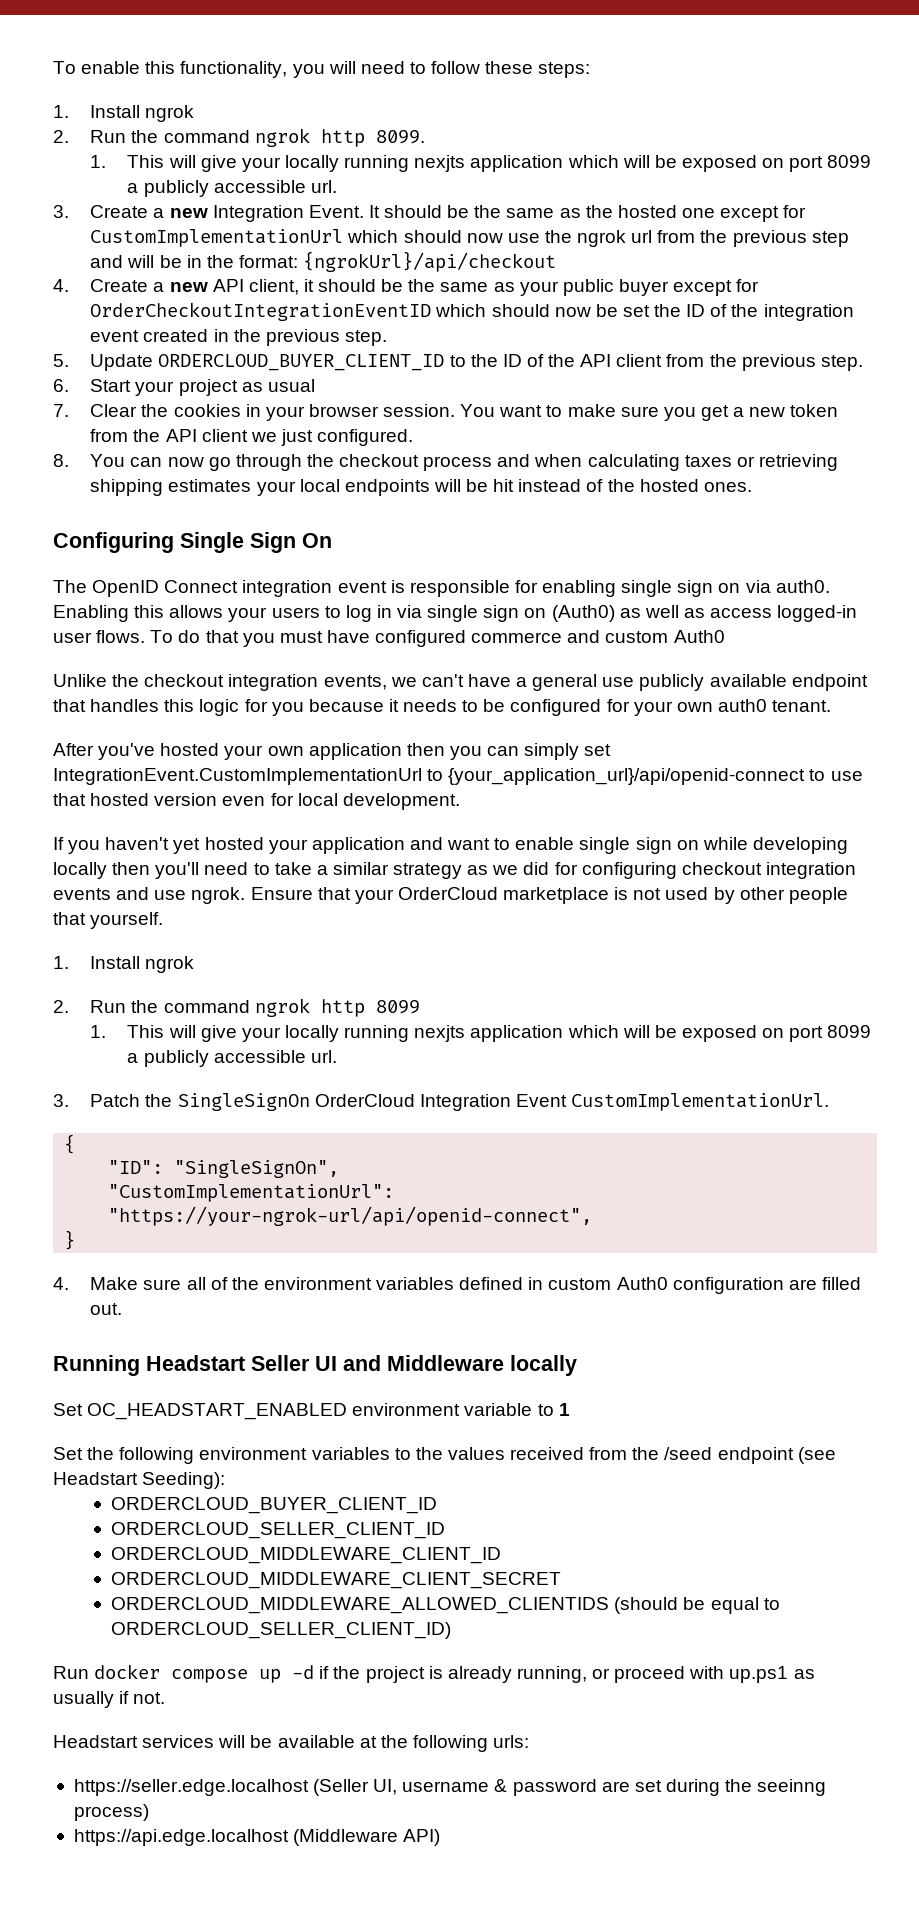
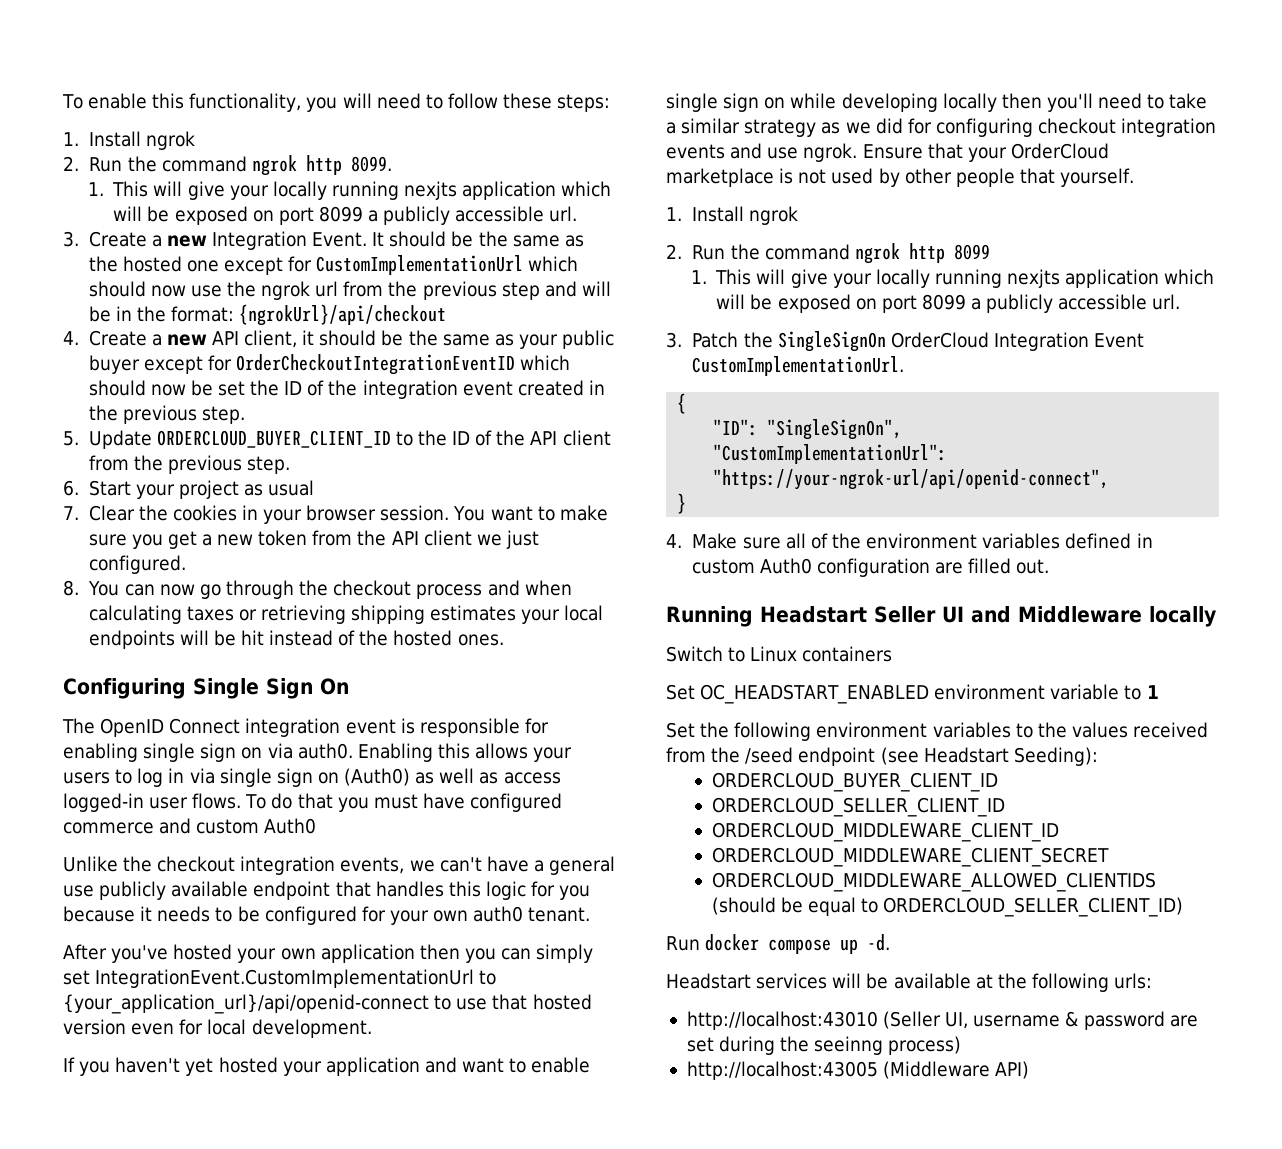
+ Switch to Linux containers
- Run docker compose up -d if the project is already running, or proceed with up.ps1 as usually if not.
+ Run docker compose up -d.
- https://seller.edge.localhost (Seller UI, username & password are set during the seeinng process)
+ http://localhost:43010 (Seller UI, username & password are set during the seeinng process)
- https://api.edge.localhost (Middleware API)
+ http://localhost:43005 (Middleware API)

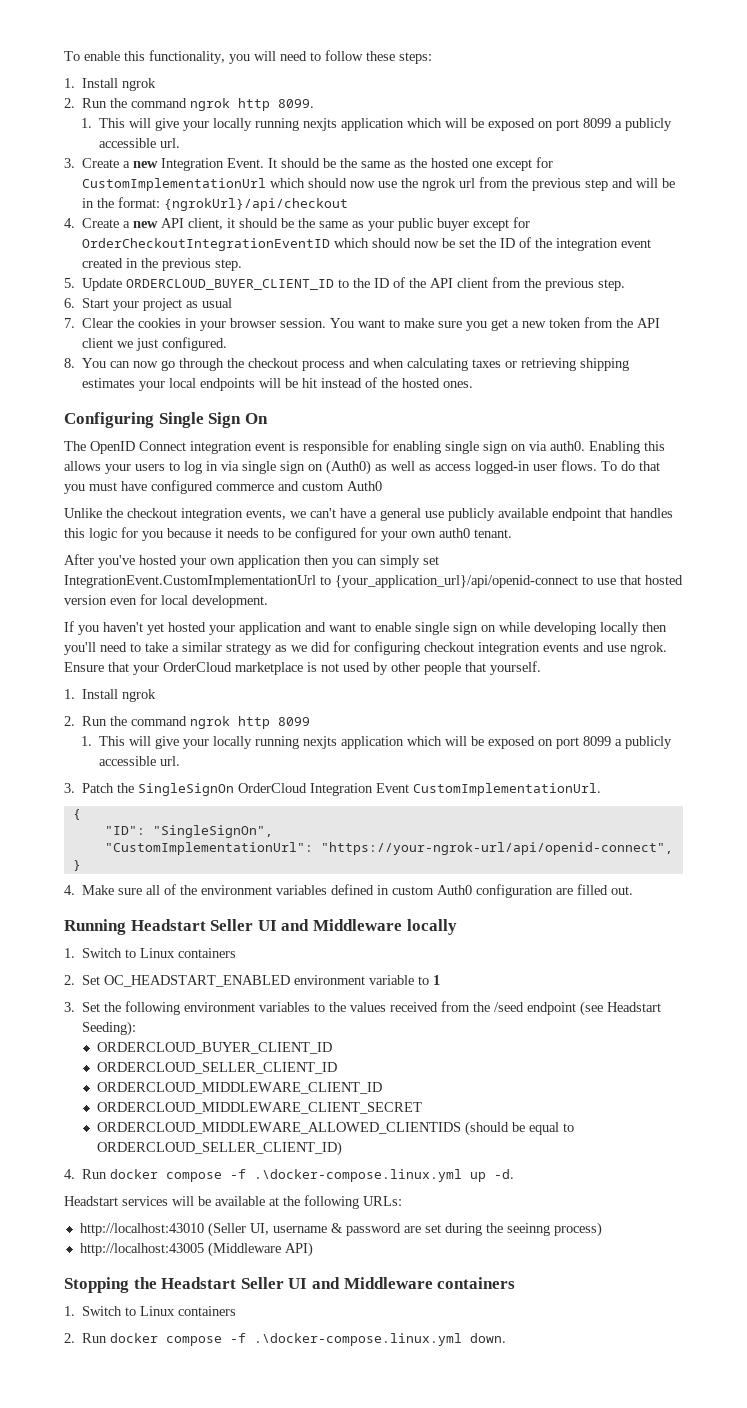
  Running Headstart Seller UI and Middleware locally
- Switch to Linux containers
- Set OC_HEADSTART_ENABLED environment variable to 1
+ 1. Switch to Linux containers
+ 2. Set OC_HEADSTART_ENABLED environment variable to 1
- Set the following environment variables to the values received from the /seed endpoint (see Headstart Seeding):
+ 3. Set the following environment variables to the values received from the /seed endpoint (see Headstart Seeding):
- Run docker compose up -d.
+ 4. Run docker compose -f .\docker-compose.linux.yml up -d.
- Headstart services will be available at the following urls:
+ Headstart services will be available at the following URLs:
+ Stopping the Headstart Seller UI and Middleware containers
+ 1. Switch to Linux containers
+ 2. Run docker compose -f .\docker-compose.linux.yml down.

